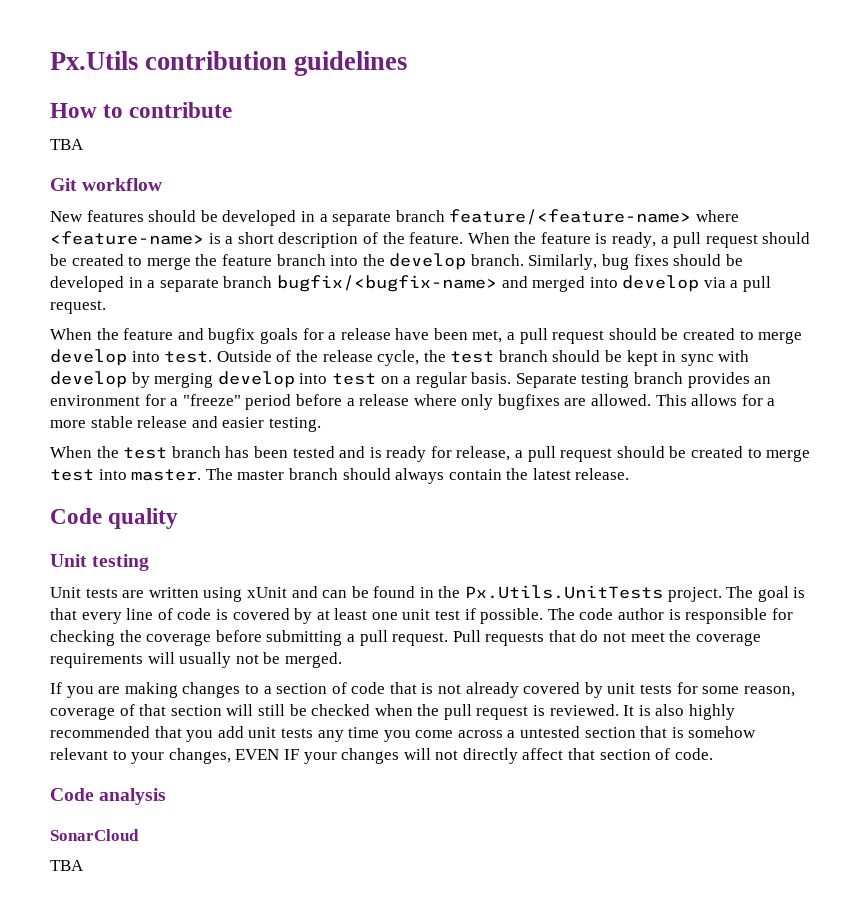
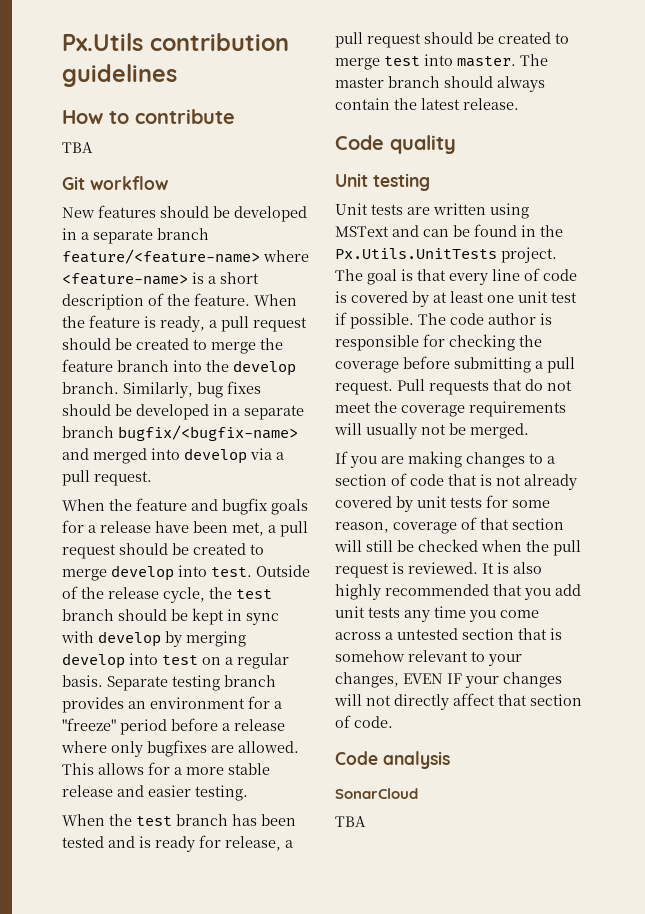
- Unit tests are written using xUnit and can be found in the Px.Utils.UnitTests project.
+ Unit tests are written using MSText and can be found in the Px.Utils.UnitTests project.

